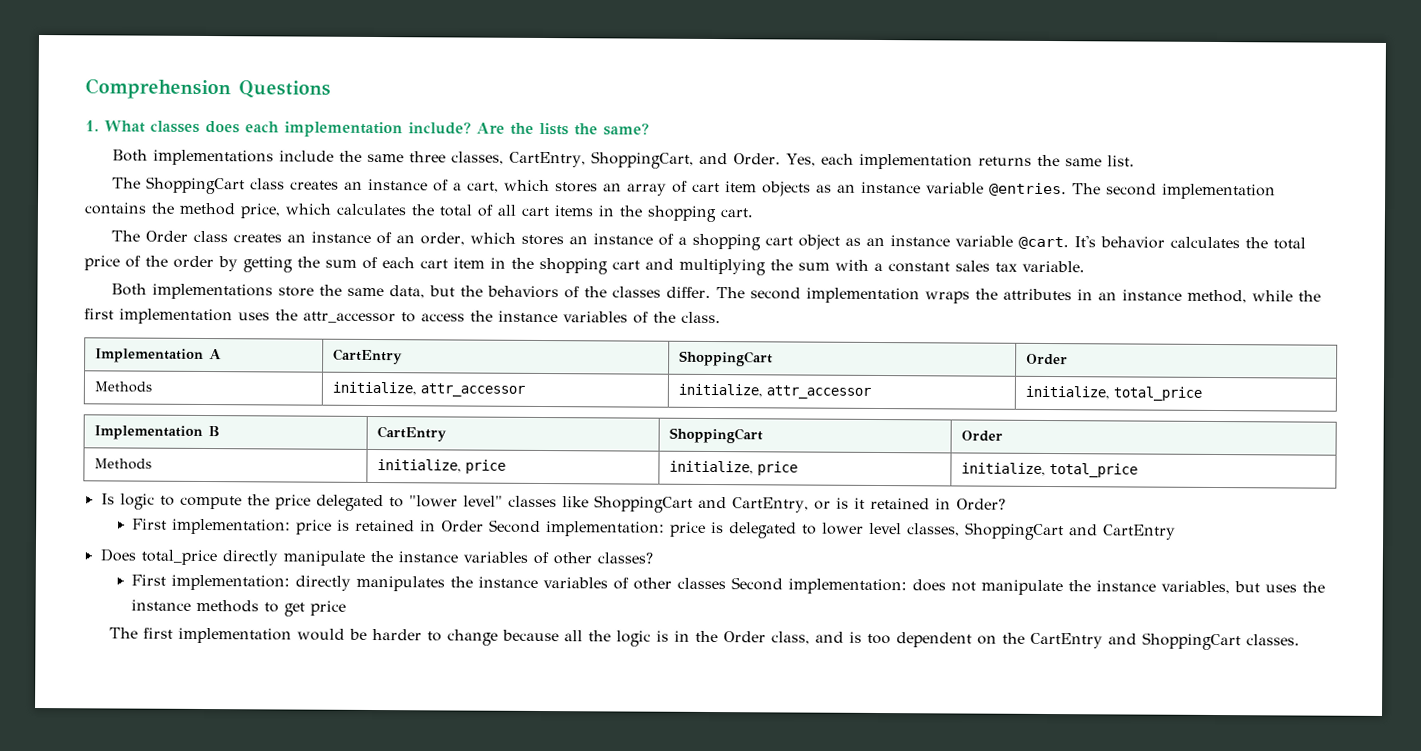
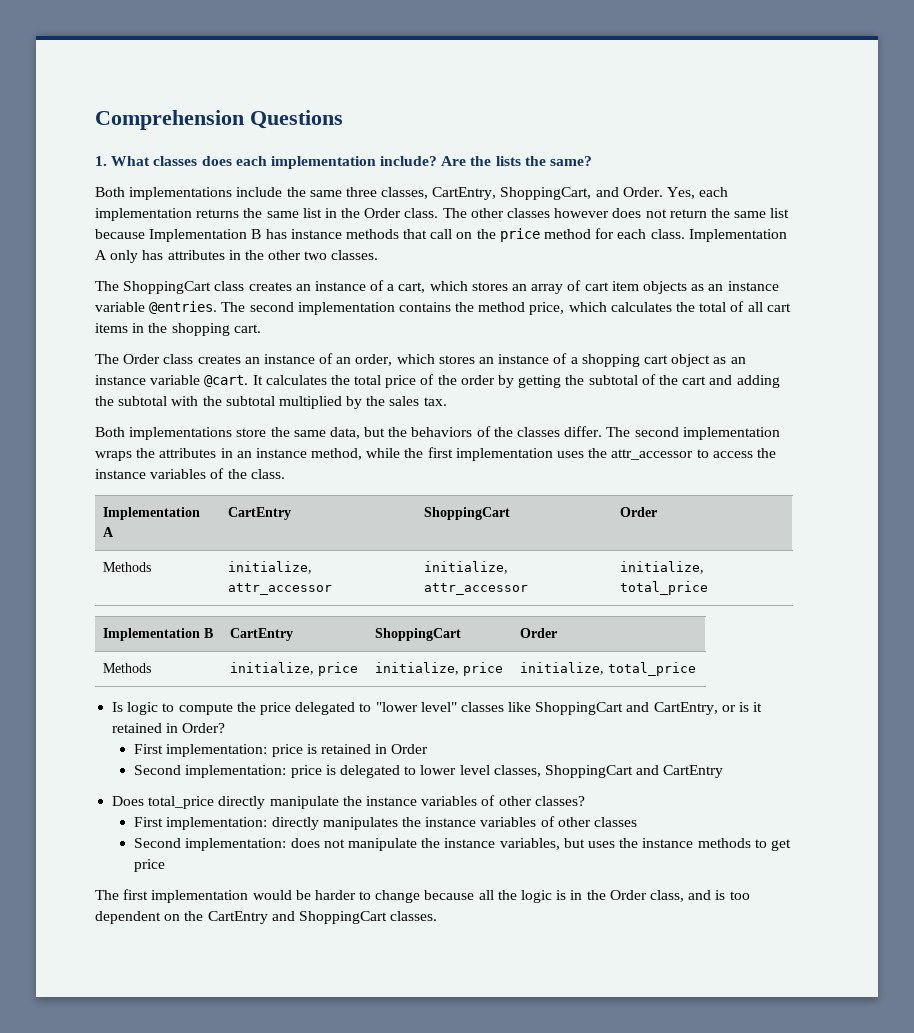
- Yes, each implementation returns the same list.
+ Yes, each implementation returns the same list in the Order class. The other classes however does not return the same list because Implementation B has instance methods that call on the price method for each class. Implementation A only has attributes in the other two classes.
- It's behavior calculates the total price of the order by getting the sum of each cart item in the shopping cart and multiplying the sum with a constant sales tax variable.
+ It calculates the total price of the order by getting the subtotal of the cart and adding the subtotal with the subtotal multiplied by the sales tax.
- First implementation: price is retained in Order Second implementation: price is delegated to lower level classes, ShoppingCart and CartEntry
+ First implementation: price is retained in Order
+ Second implementation: price is delegated to lower level classes, ShoppingCart and CartEntry
- First implementation: directly manipulates the instance variables of other classes Second implementation: does not manipulate the instance variables, but uses the instance methods to get price
+ First implementation: directly manipulates the instance variables of other classes
+ Second implementation: does not manipulate the instance variables, but uses the instance methods to get price

